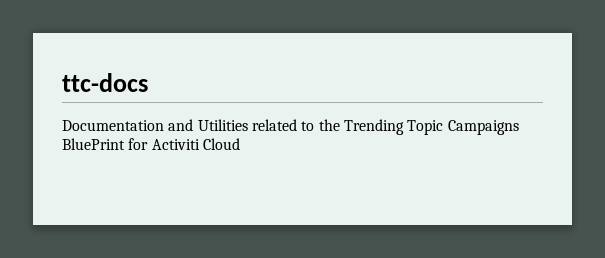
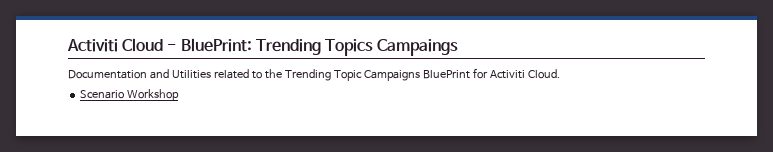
- ttc-docs
+ Activiti Cloud - BluePrint: Trending Topics Campaings
- Documentation and Utilities related to the Trending Topic Campaigns BluePrint for Activiti Cloud
+ Documentation and Utilities related to the Trending Topic Campaigns BluePrint for Activiti Cloud.
+ Scenario Workshop

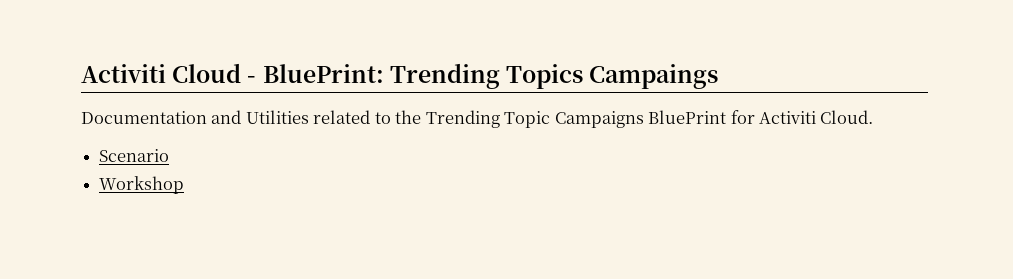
- Scenario Workshop
+ Scenario
+ Workshop

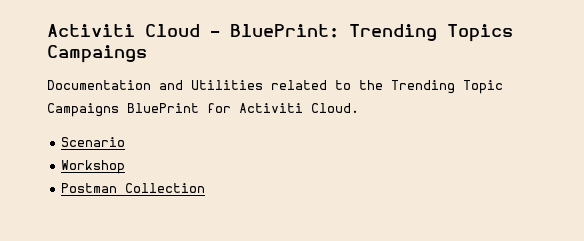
+ Postman Collection

